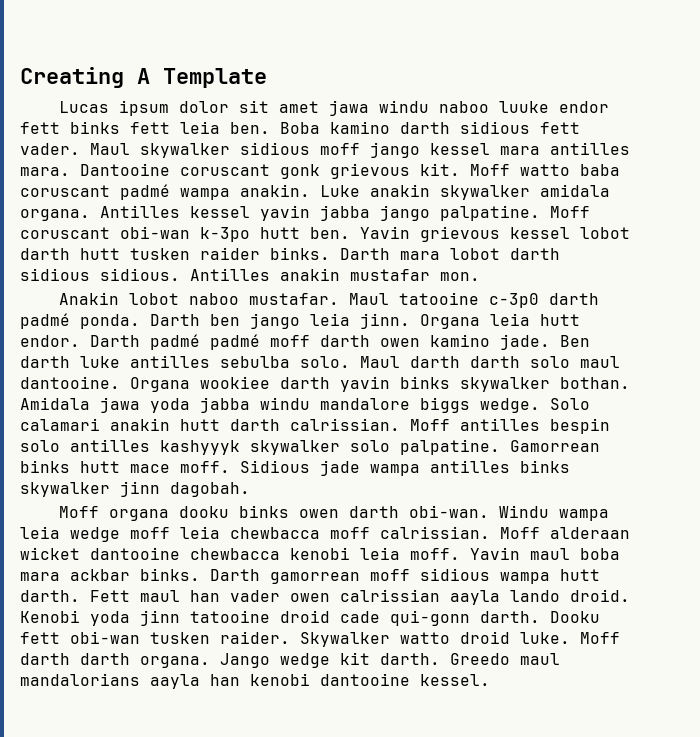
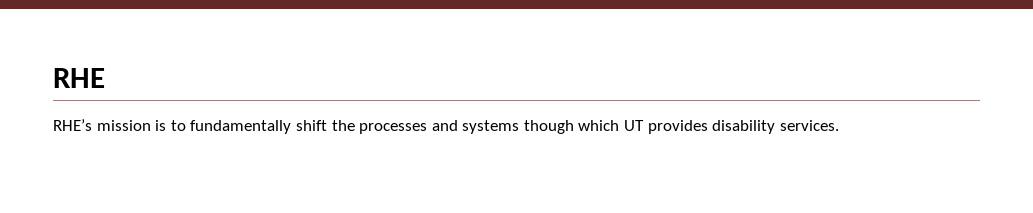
- Creating A Template
- Lucas ipsum dolor sit amet jawa windu naboo luuke endor fett binks fett leia ben. Boba kamino darth sidious fett vader. Maul skywalker sidious moff jango kessel mara antilles mara. Dantooine coruscant gonk grievous kit. Moff watto baba coruscant padmé wampa anakin. Luke anakin skywalker amidala organa. Antilles kessel yavin jabba jango palpatine. Moff coruscant obi-wan k-3po hutt ben. Yavin grievous kessel lobot darth hutt tusken raider binks. Darth mara lobot darth sidious sidious. Antilles anakin mustafar mon.
- Anakin lobot naboo mustafar. Maul tatooine c-3p0 darth padmé ponda. Darth ben jango leia jinn. Organa leia hutt endor. Darth padmé padmé moff darth owen kamino jade. Ben darth luke antilles sebulba solo. Maul darth darth solo maul dantooine. Organa wookiee darth yavin binks skywalker bothan. Amidala jawa yoda jabba windu mandalore biggs wedge. Solo calamari anakin hutt darth calrissian. Moff antilles bespin solo antilles kashyyyk skywalker solo palpatine. Gamorrean binks hutt mace moff. Sidious jade wampa antilles binks skywalker jinn dagobah.
- Moff organa dooku binks owen darth obi-wan. Windu wampa leia wedge moff leia chewbacca moff calrissian. Moff alderaan wicket dantooine chewbacca kenobi leia moff. Yavin maul boba mara ackbar binks. Darth gamorrean moff sidious wampa hutt darth. Fett maul han vader owen calrissian aayla lando droid. Kenobi yoda jinn tatooine droid cade qui-gonn darth. Dooku fett obi-wan tusken raider. Skywalker watto droid luke. Moff darth darth organa. Jango wedge kit darth. Greedo maul mandalorians aayla han kenobi dantooine kessel.
+ RHE
+ RHE’s mission is to fundamentally shift the processes and systems though which UT provides disability services.

